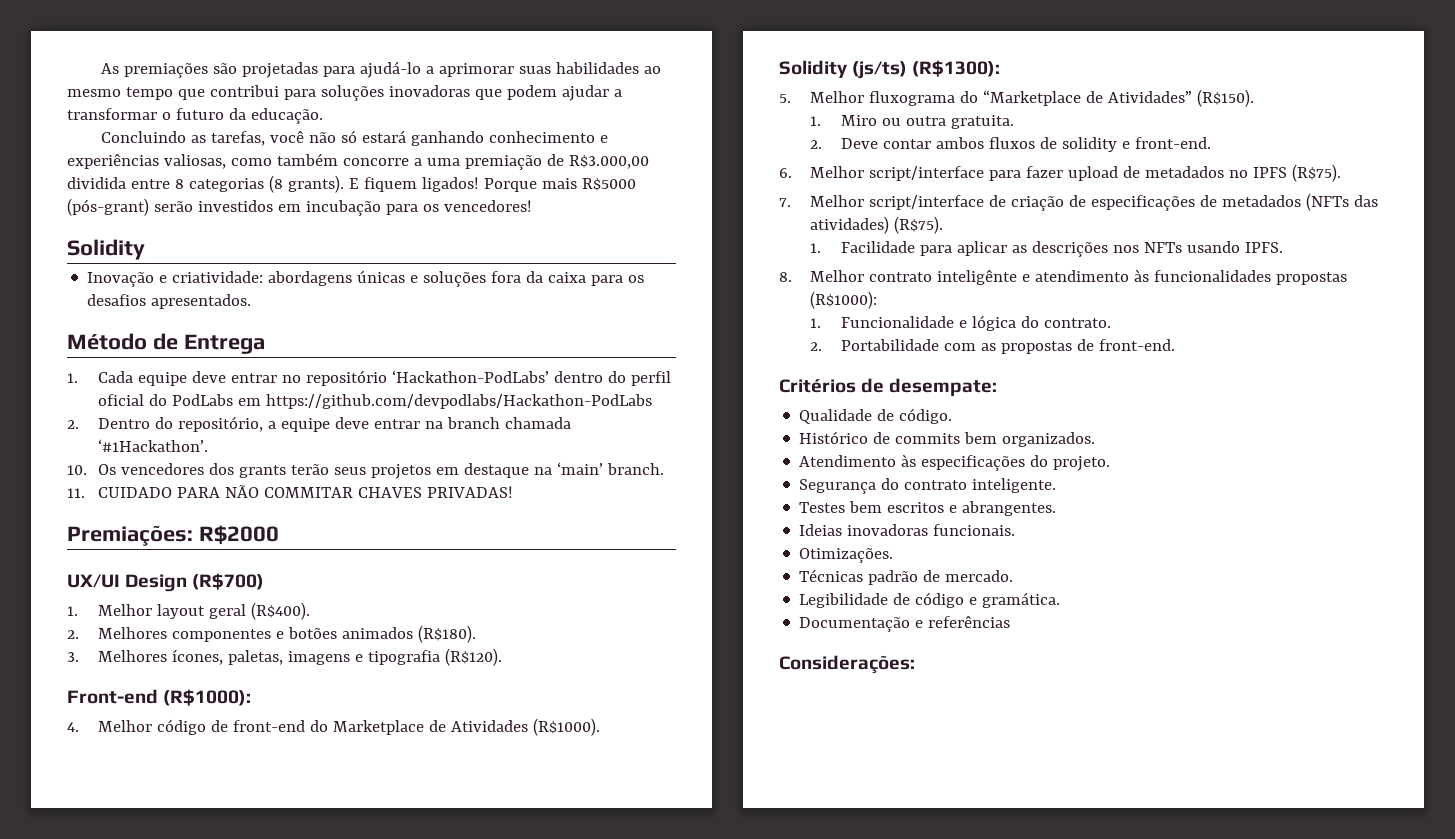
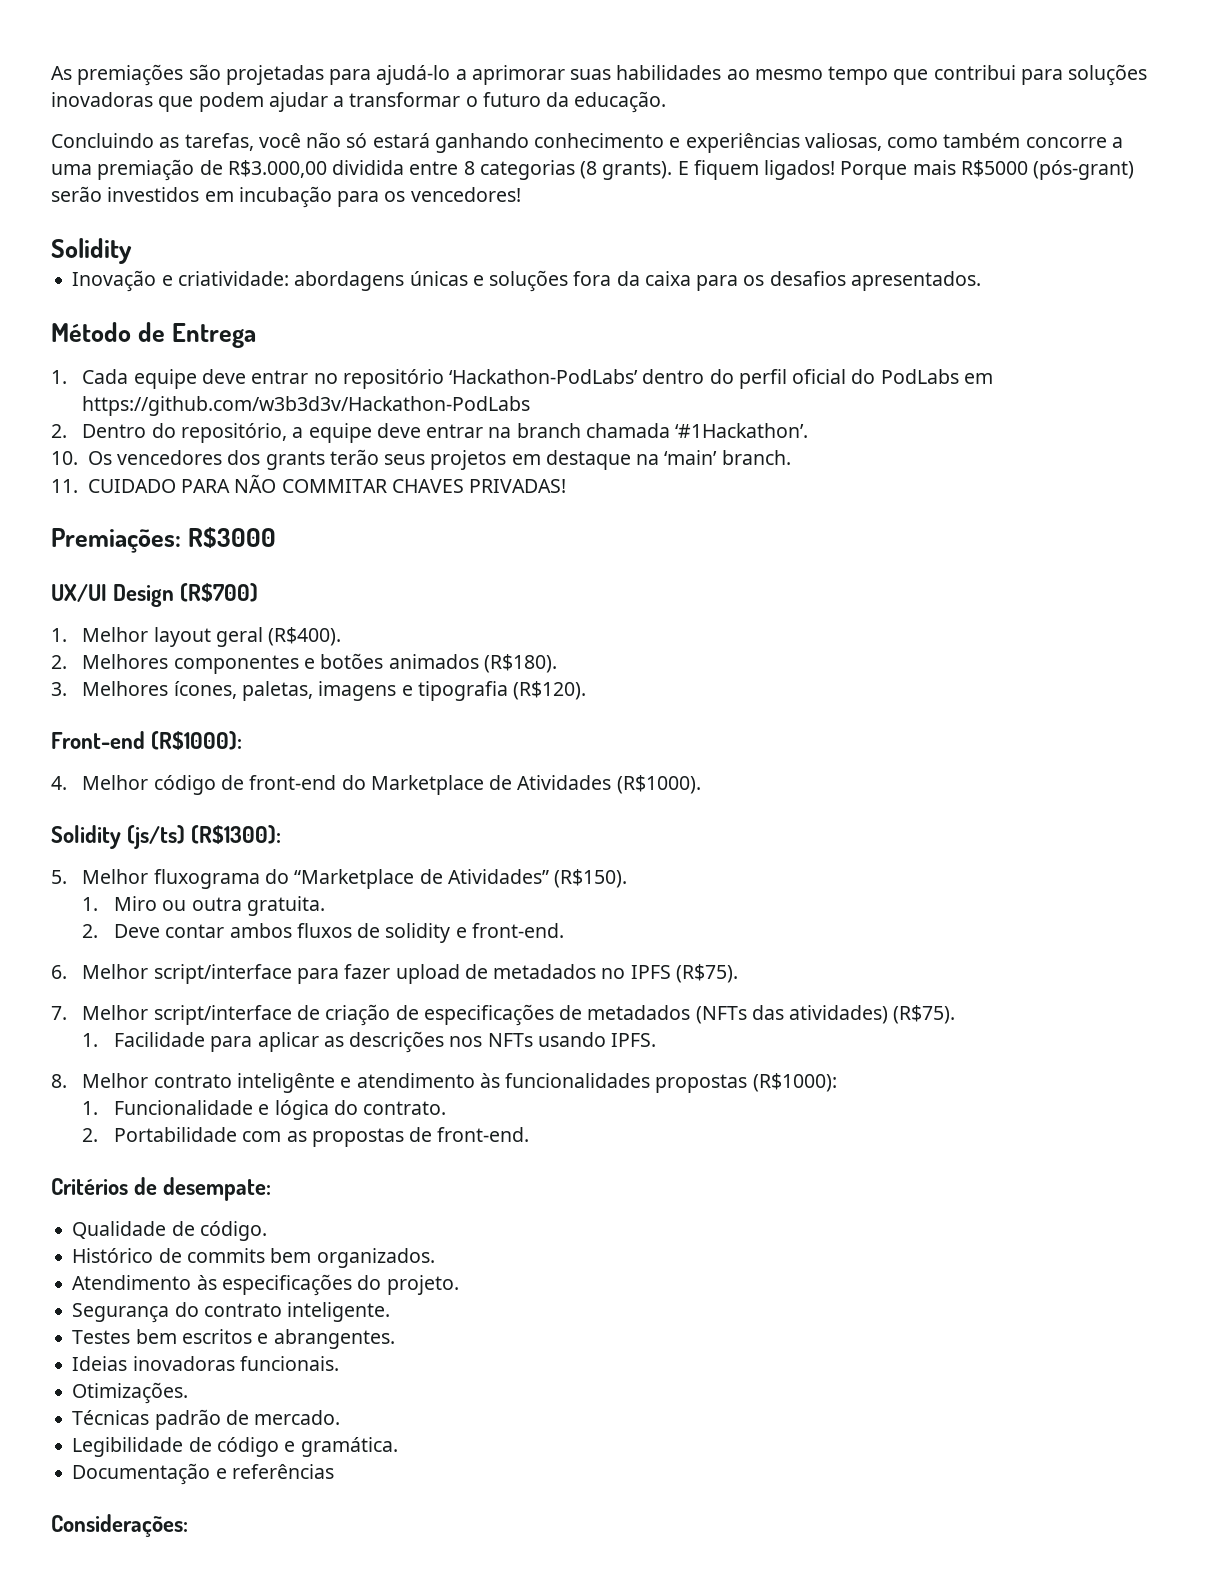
- 1. Cada equipe deve entrar no repositório ‘Hackathon-PodLabs’ dentro do perfil oficial do PodLabs em https://github.com/devpodlabs/Hackathon-PodLabs
+ 1. Cada equipe deve entrar no repositório ‘Hackathon-PodLabs’ dentro do perfil oficial do PodLabs em https://github.com/w3b3d3v/Hackathon-PodLabs
- Premiações: R$2000
+ Premiações: R$3000

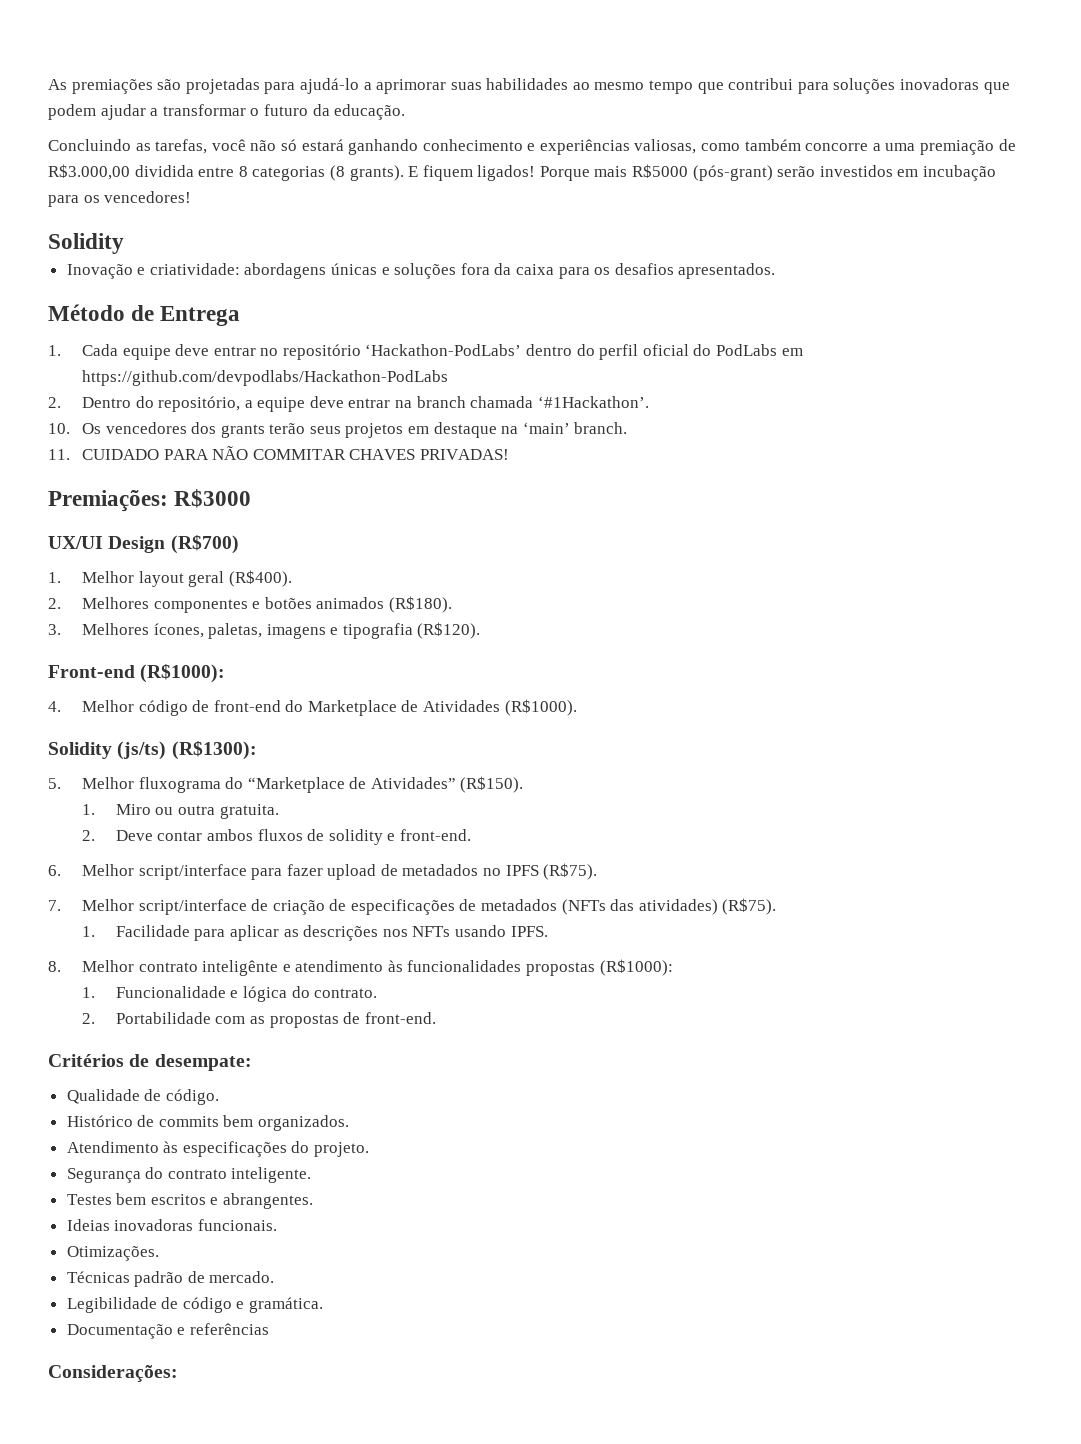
- 1. Cada equipe deve entrar no repositório ‘Hackathon-PodLabs’ dentro do perfil oficial do PodLabs em https://github.com/w3b3d3v/Hackathon-PodLabs
+ 1. Cada equipe deve entrar no repositório ‘Hackathon-PodLabs’ dentro do perfil oficial do PodLabs em https://github.com/devpodlabs/Hackathon-PodLabs

